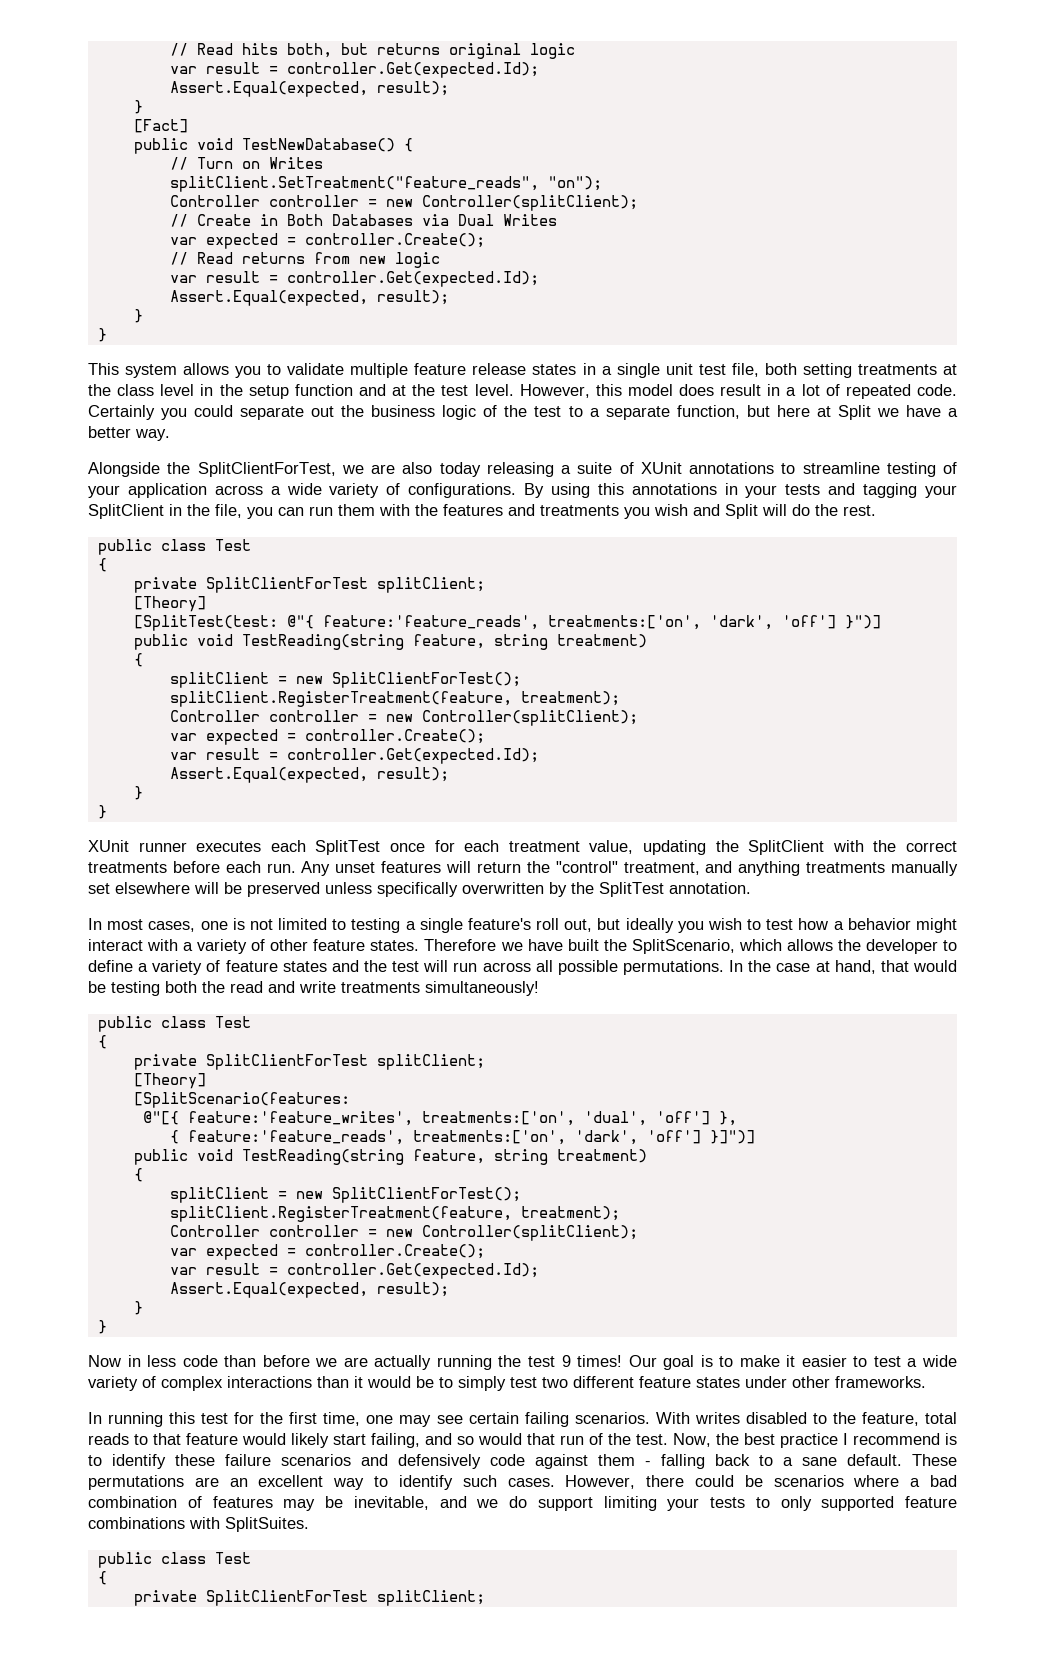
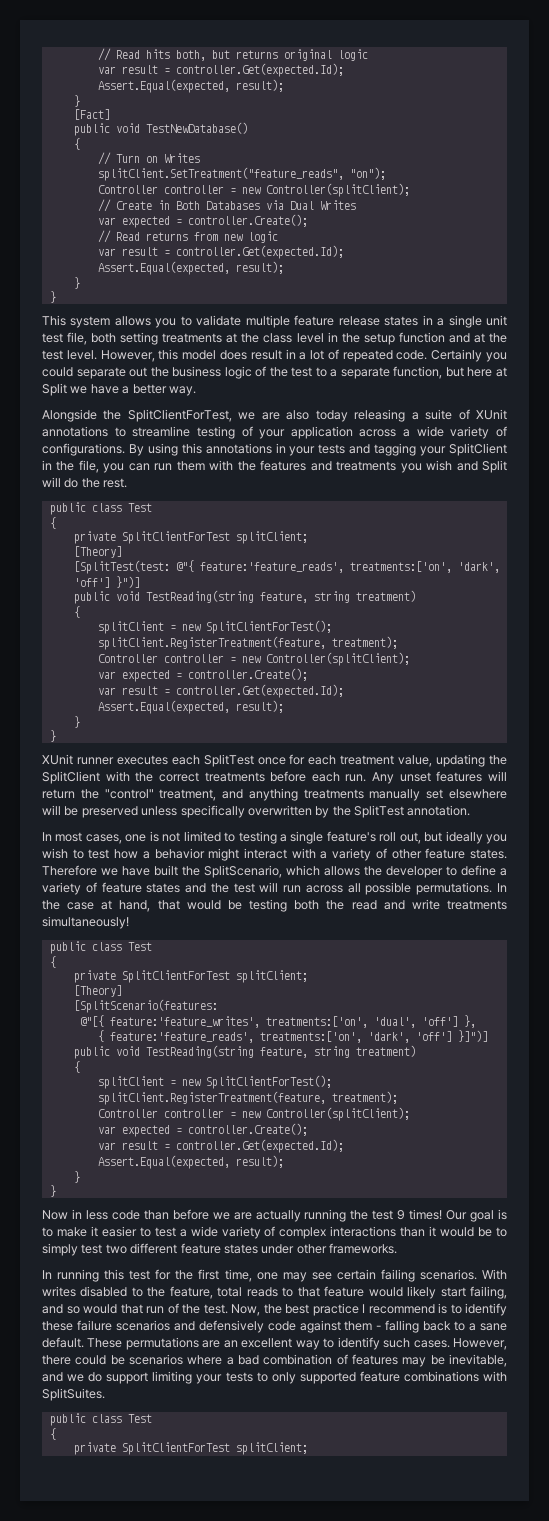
- public void TestNewDatabase() {
+ public void TestNewDatabase()
+ {

